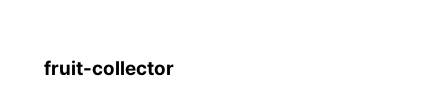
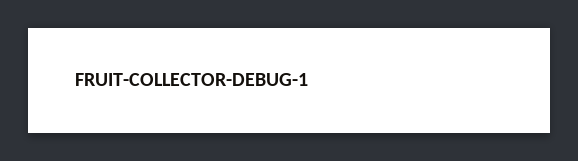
- fruit-collector
+ FRUIT-COLLECTOR-DEBUG-1

